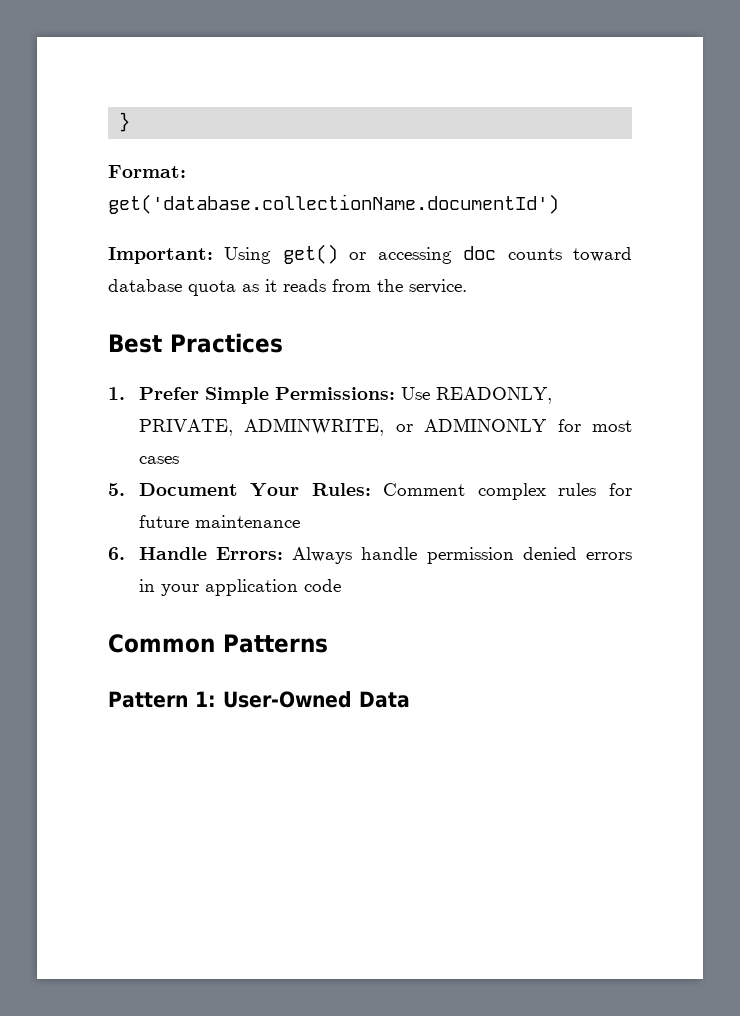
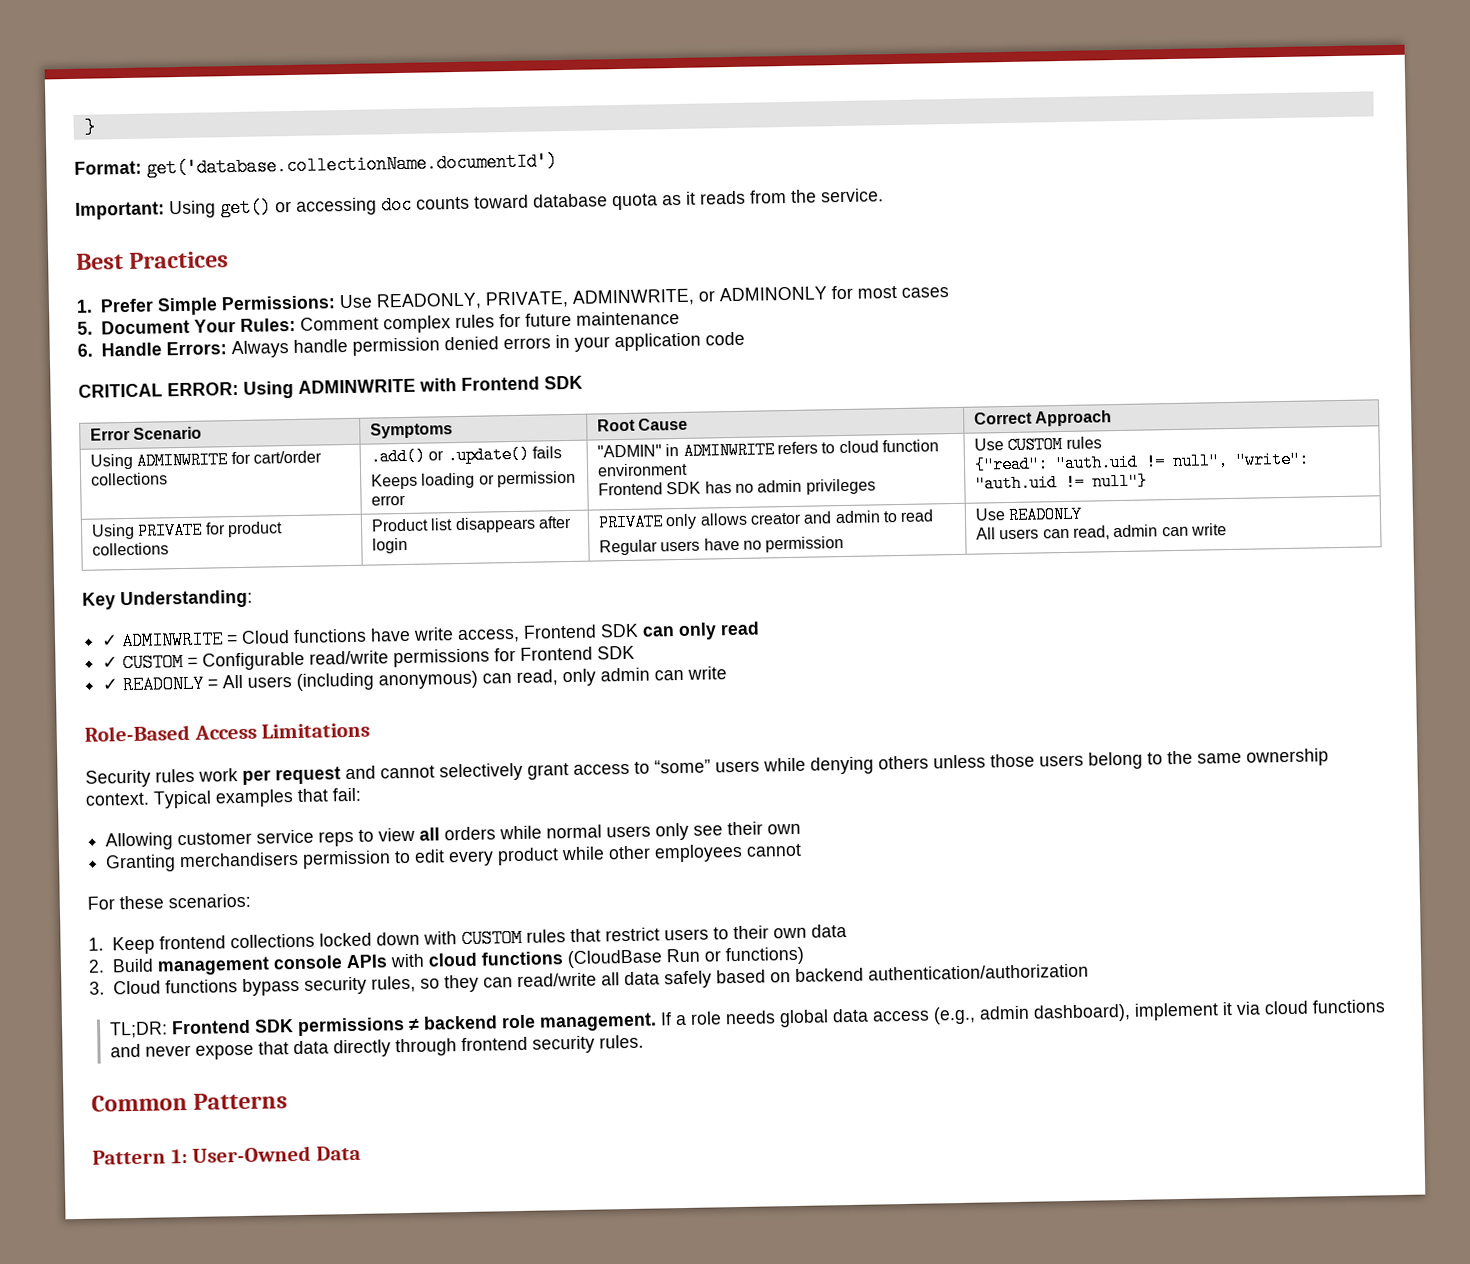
+ CRITICAL ERROR: Using ADMINWRITE with Frontend SDK
+ Error Scenario | Symptoms | Root Cause | Correct Approach
+ Using ADMINWRITE for cart/order collections | .add() or .update() fails
+ Keeps loading or permission error | "ADMIN" in ADMINWRITE refers to cloud function environment
+ Frontend SDK has no admin privileges | Use CUSTOM rules
+ {"read": "auth.uid != null", "write": "auth.uid != null"}
+ Using PRIVATE for product collections | Product list disappears after login | PRIVATE only allows creator and admin to read
+ Regular users have no permission | Use READONLY
+ All users can read, admin can write
+ Key Understanding:
+ ✓ ADMINWRITE = Cloud functions have write access, Frontend SDK can only read
+ ✓ CUSTOM = Configurable read/write permissions for Frontend SDK
+ ✓ READONLY = All users (including anonymous) can read, only admin can write
+ Role-Based Access Limitations
+ Security rules work per request and cannot selectively grant access to “some” users while denying others unless those users belong to the same ownership context. Typical examples that fail:
+ Allowing customer service reps to view all orders while normal users only see their own
+ Granting merchandisers permission to edit every product while other employees cannot
+ For these scenarios:
+ 1. Keep frontend collections locked down with CUSTOM rules that restrict users to their own data
+ 2. Build management console APIs with cloud functions (CloudBase Run or functions)
+ 3. Cloud functions bypass security rules, so they can read/write all data safely based on backend authentication/authorization
+ TL;DR: Frontend SDK permissions ≠ backend role management. If a role needs global data access (e.g., admin dashboard), implement it via cloud functions and never expose that data directly through frontend security rules.

